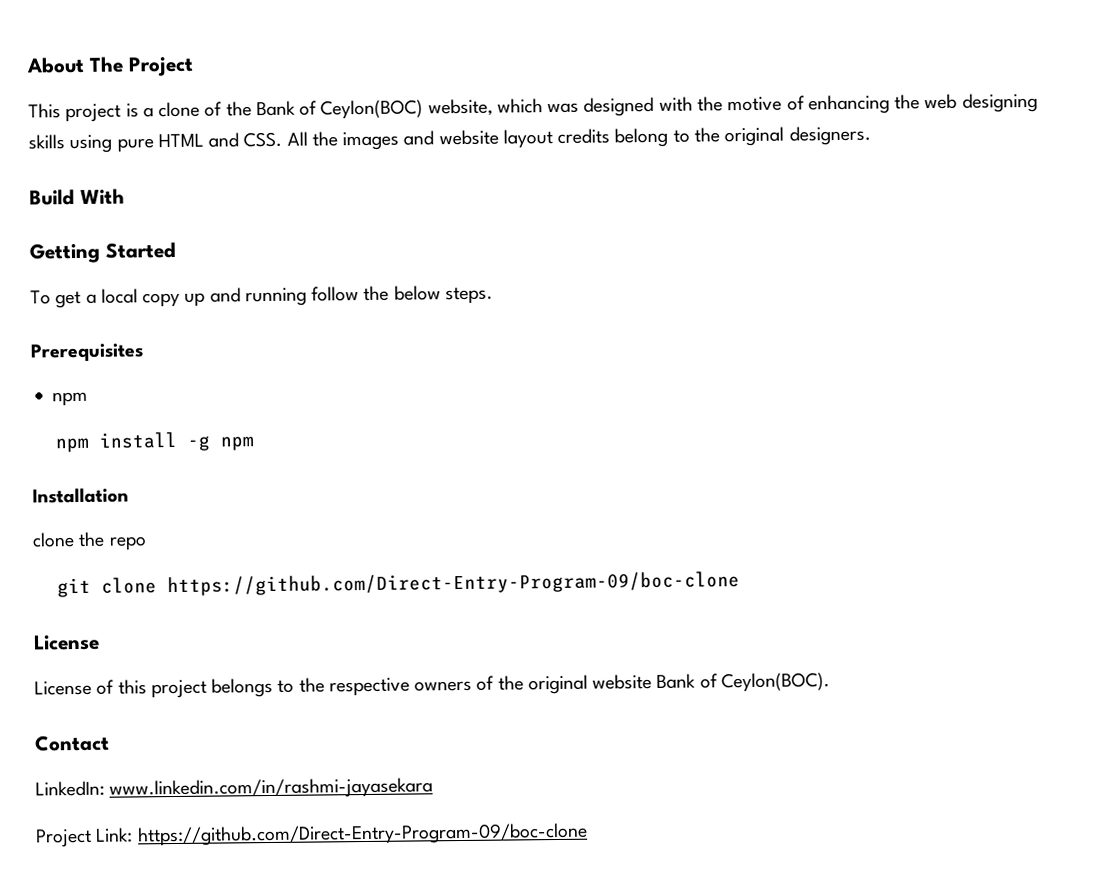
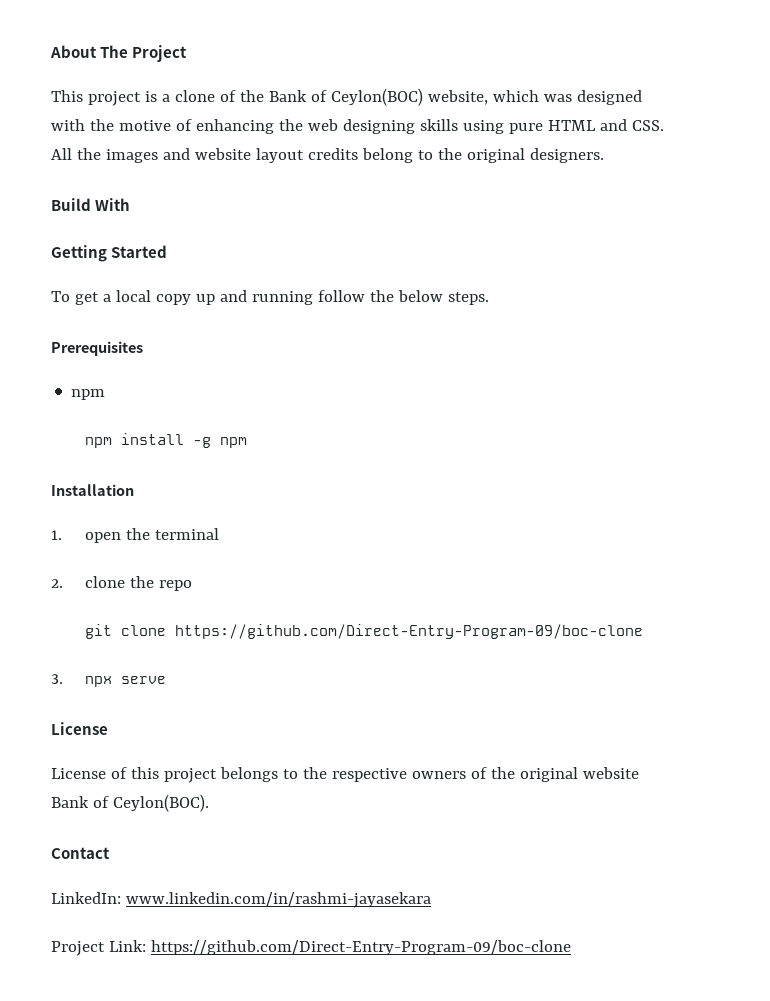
- clone the repo
+ 1. open the terminal
+ 2. clone the repo
+ 3. npx serve

